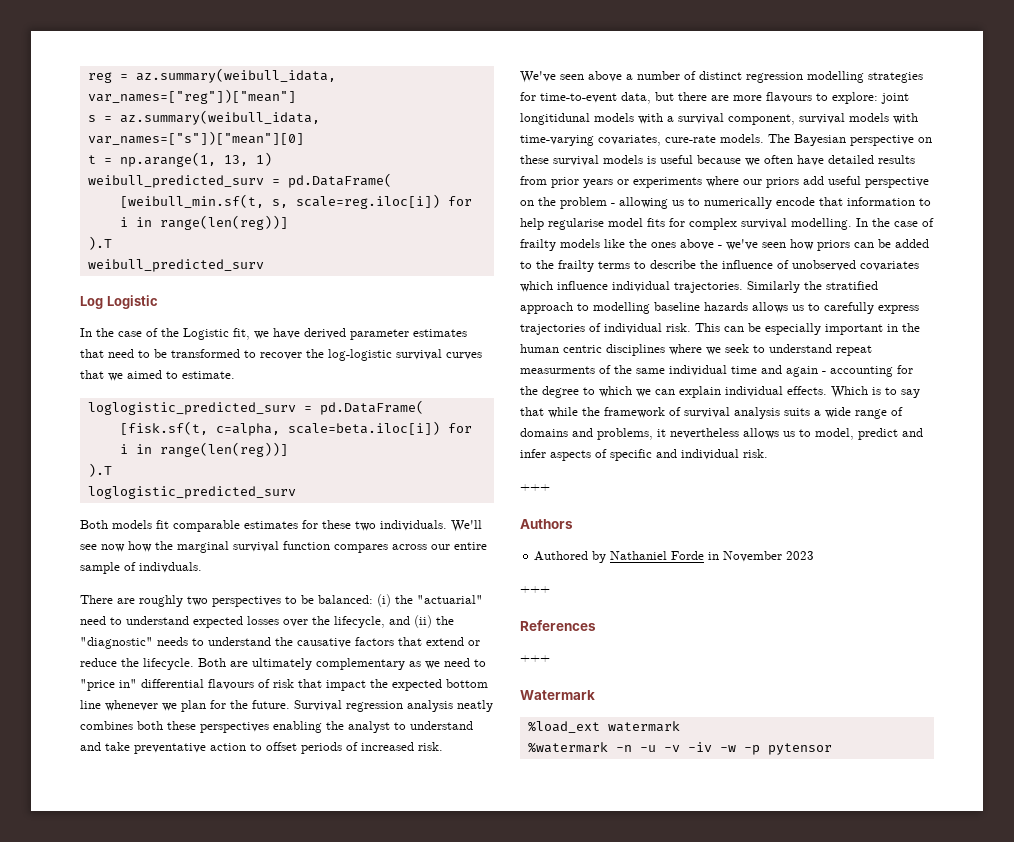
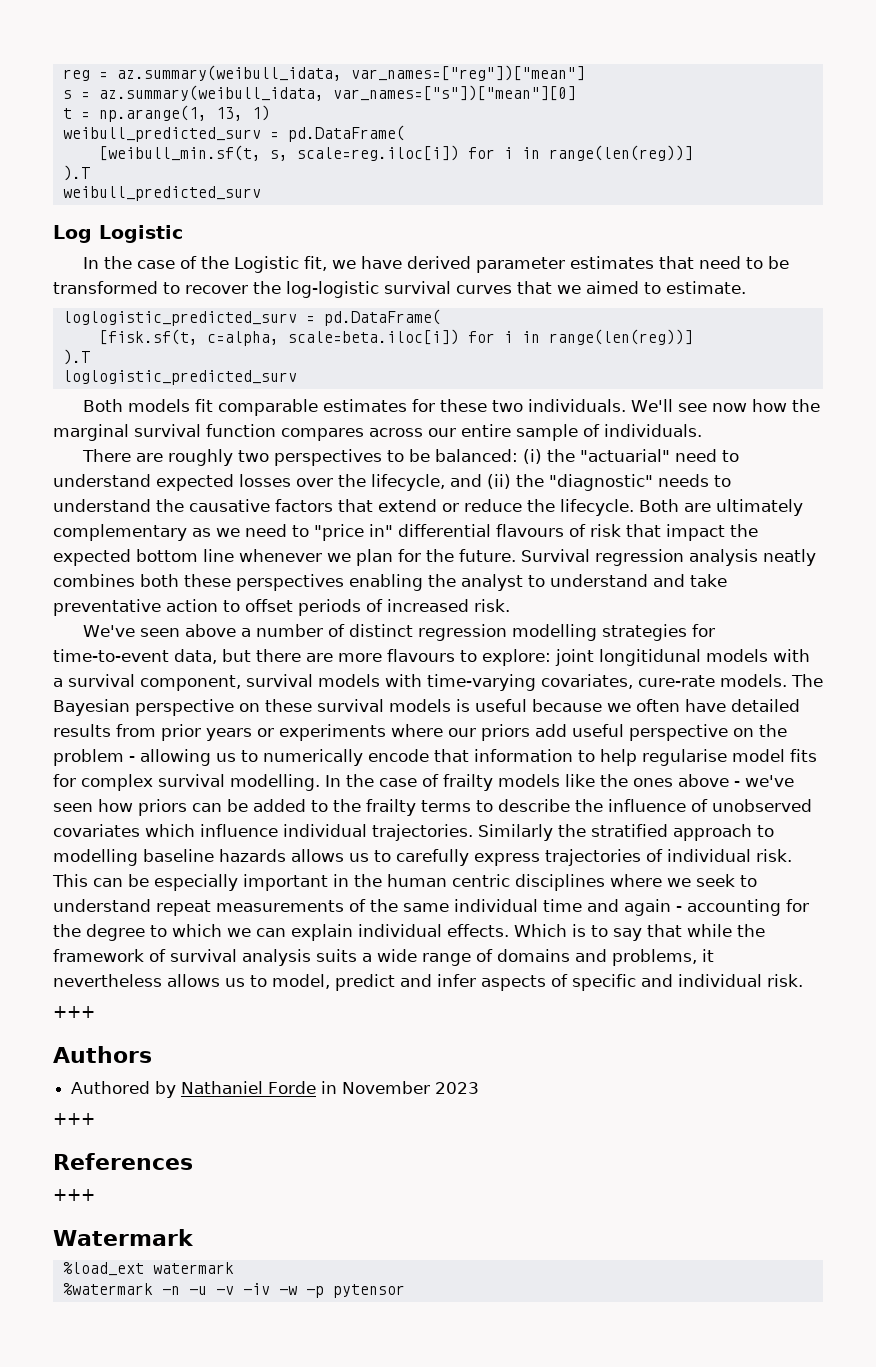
- We'll see now how the marginal survival function compares across our entire sample of indivduals.
+ We'll see now how the marginal survival function compares across our entire sample of individuals.
- This can be especially important in the human centric disciplines where we seek to understand repeat measurments of the same individual time and again - accounting for the degree to which we can explain individual effects.
+ This can be especially important in the human centric disciplines where we seek to understand repeat measurements of the same individual time and again - accounting for the degree to which we can explain individual effects.

